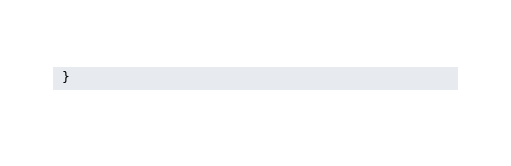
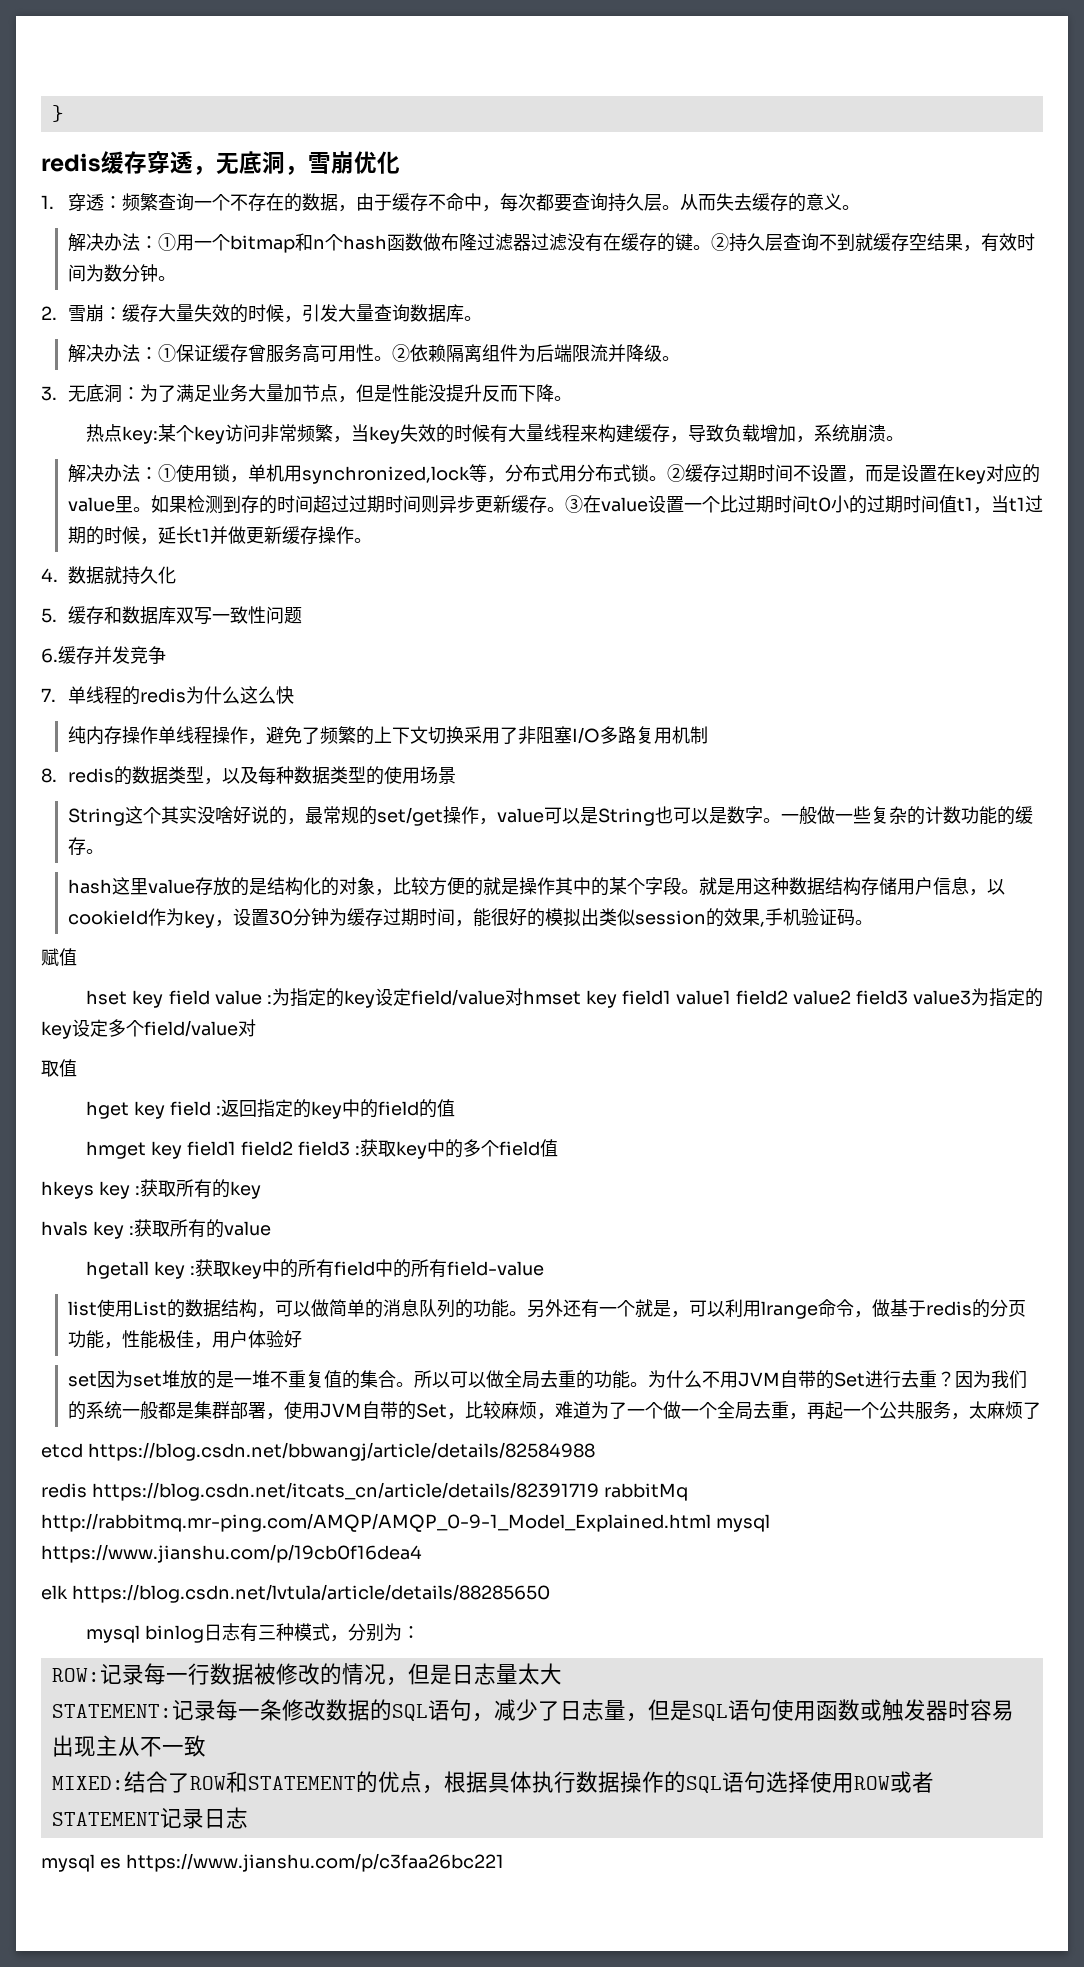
+ redis缓存穿透，无底洞，雪崩优化
+ 1.穿透：频繁查询一个不存在的数据，由于缓存不命中，每次都要查询持久层。从而失去缓存的意义。
+ 解决办法：①用一个bitmap和n个hash函数做布隆过滤器过滤没有在缓存的键。②持久层查询不到就缓存空结果，有效时间为数分钟。
+ 2.雪崩：缓存大量失效的时候，引发大量查询数据库。
+ 解决办法：①保证缓存曾服务高可用性。②依赖隔离组件为后端限流并降级。
+ 3.无底洞：为了满足业务大量加节点，但是性能没提升反而下降。
+ 热点key:某个key访问非常频繁，当key失效的时候有大量线程来构建缓存，导致负载增加，系统崩溃。
+ 解决办法：①使用锁，单机用synchronized,lock等，分布式用分布式锁。②缓存过期时间不设置，而是设置在key对应的value里。如果检测到存的时间超过过期时间则异步更新缓存。③在value设置一个比过期时间t0小的过期时间值t1，当t1过期的时候，延长t1并做更新缓存操作。
+ 4.数据就持久化
+ 5.缓存和数据库双写一致性问题
+ 6.缓存并发竞争
+ 7.单线程的redis为什么这么快
+ 纯内存操作单线程操作，避免了频繁的上下文切换采用了非阻塞I/O多路复用机制
+ 8. redis的数据类型，以及每种数据类型的使用场景
+ String这个其实没啥好说的，最常规的set/get操作，value可以是String也可以是数字。一般做一些复杂的计数功能的缓存。
+ hash这里value存放的是结构化的对象，比较方便的就是操作其中的某个字段。就是用这种数据结构存储用户信息，以cookieId作为key，设置30分钟为缓存过期时间，能很好的模拟出类似session的效果,手机验证码。
+ 赋值
+ hset key field value :为指定的key设定field/value对hmset key field1 value1 field2 value2 field3 value3为指定的key设定多个field/value对
+ 取值
+ hget key field :返回指定的key中的field的值
+ hmget key field1 field2 field3 :获取key中的多个field值
+ hkeys key :获取所有的key
+ hvals key :获取所有的value
+ hgetall key :获取key中的所有field中的所有field-value
+ list使用List的数据结构，可以做简单的消息队列的功能。另外还有一个就是，可以利用lrange命令，做基于redis的分页功能，性能极佳，用户体验好
+ set因为set堆放的是一堆不重复值的集合。所以可以做全局去重的功能。为什么不用JVM自带的Set进行去重？因为我们的系统一般都是集群部署，使用JVM自带的Set，比较麻烦，难道为了一个做一个全局去重，再起一个公共服务，太麻烦了
+ etcd https://blog.csdn.net/bbwangj/article/details/82584988
+ redis https://blog.csdn.net/itcats_cn/article/details/82391719 rabbitMq http://rabbitmq.mr-ping.com/AMQP/AMQP_0-9-1_Model_Explained.html mysql https://www.jianshu.com/p/19cb0f16dea4
+ elk https://blog.csdn.net/lvtula/article/details/88285650
+ mysql binlog日志有三种模式，分别为：
+ ROW:记录每一行数据被修改的情况，但是日志量太大
+ STATEMENT:记录每一条修改数据的SQL语句，减少了日志量，但是SQL语句使用函数或触发器时容易出现主从不一致
+ MIXED:结合了ROW和STATEMENT的优点，根据具体执行数据操作的SQL语句选择使用ROW或者STATEMENT记录日志
+ mysql es https://www.jianshu.com/p/c3faa26bc221

